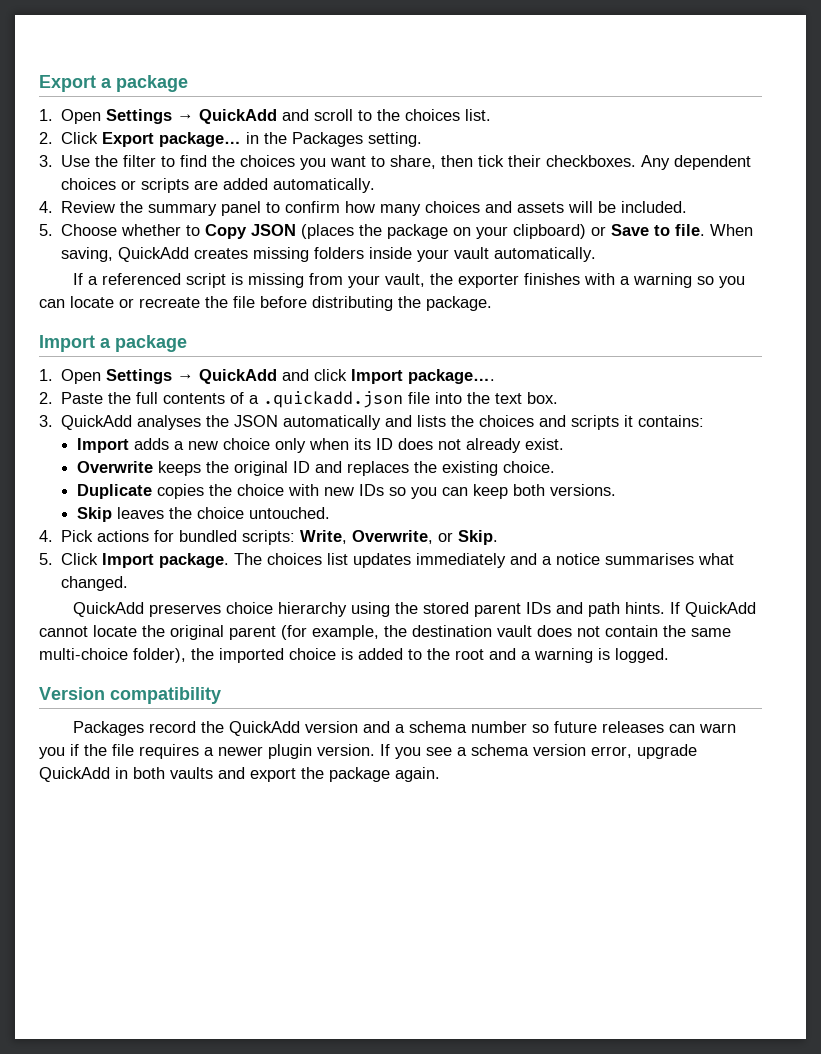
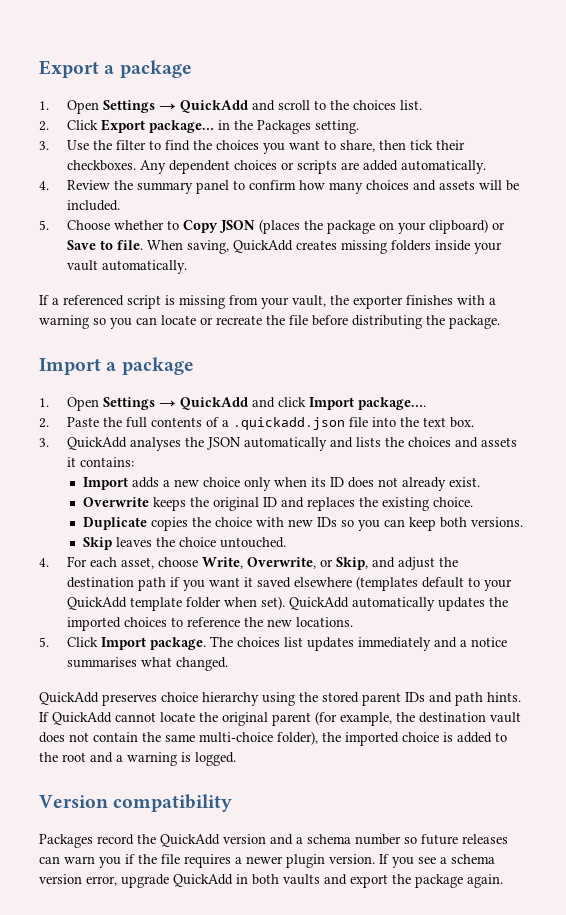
- 3. QuickAdd analyses the JSON automatically and lists the choices and scripts it contains:
+ 3. QuickAdd analyses the JSON automatically and lists the choices and assets it contains:
- 4. Pick actions for bundled scripts: Write, Overwrite, or Skip.
+ 4. For each asset, choose Write, Overwrite, or Skip, and adjust the destination path if you want it saved elsewhere (templates default to your QuickAdd template folder when set). QuickAdd automatically updates the imported choices to reference the new locations.

